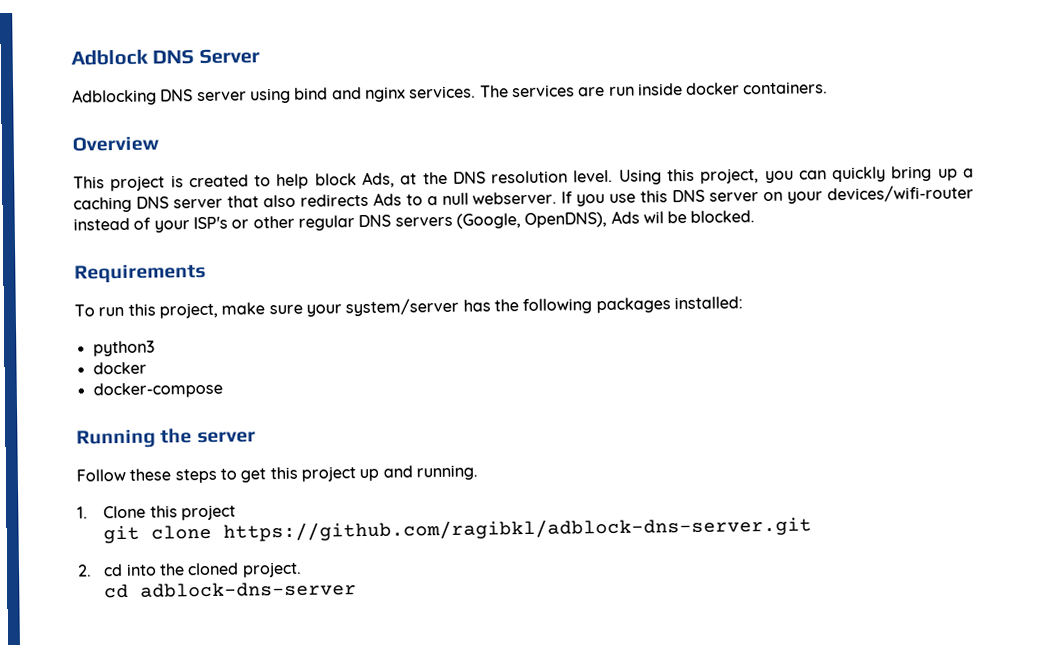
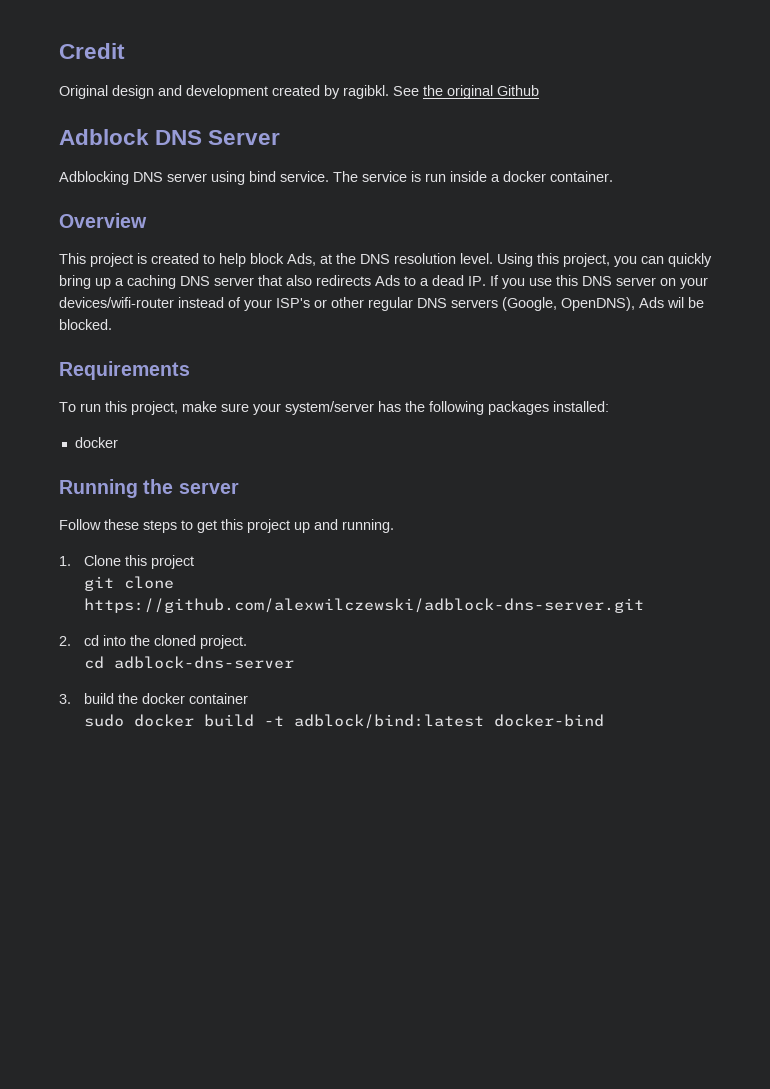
+ Credit
+ Original design and development created by ragibkl. See the original Github
- Adblocking DNS server using bind and nginx services. The services are run inside docker containers.
+ Adblocking DNS server using bind service. The service is run inside a docker container.
- Using this project, you can quickly bring up a caching DNS server that also redirects Ads to a null webserver. If you use this DNS server on your devices/wifi-router instead of your ISP's or other regular DNS servers (Google, OpenDNS), Ads wil be blocked.
+ Using this project, you can quickly bring up a caching DNS server that also redirects Ads to a dead IP. If you use this DNS server on your devices/wifi-router instead of your ISP's or other regular DNS servers (Google, OpenDNS), Ads wil be blocked.
  To run this project, make sure your system/server has the following packages installed:
- python3
  docker
- docker-compose
- git clone https://github.com/ragibkl/adblock-dns-server.git
+ git clone https://github.com/alexwilczewski/adblock-dns-server.git
+ 3. build the docker container
+ sudo docker build -t adblock/bind:latest docker-bind

